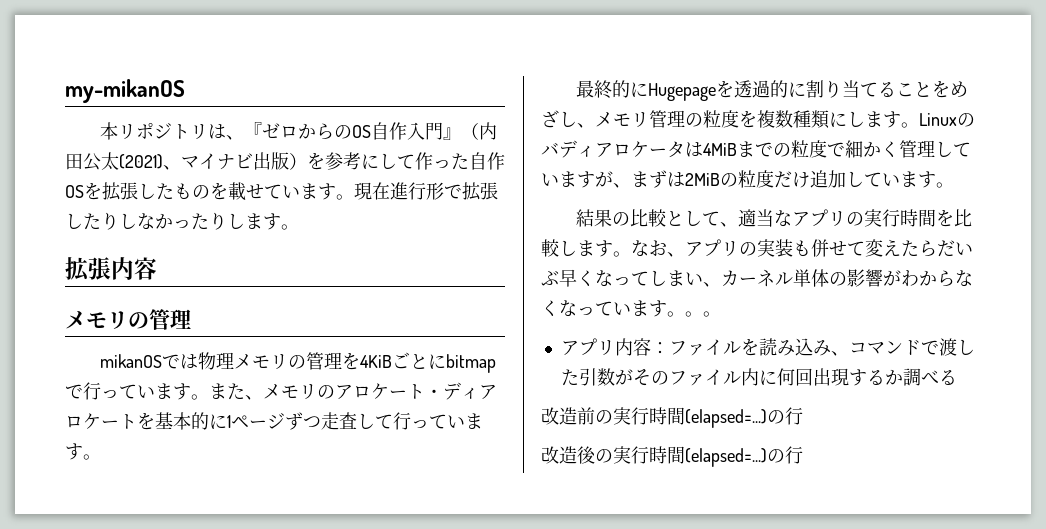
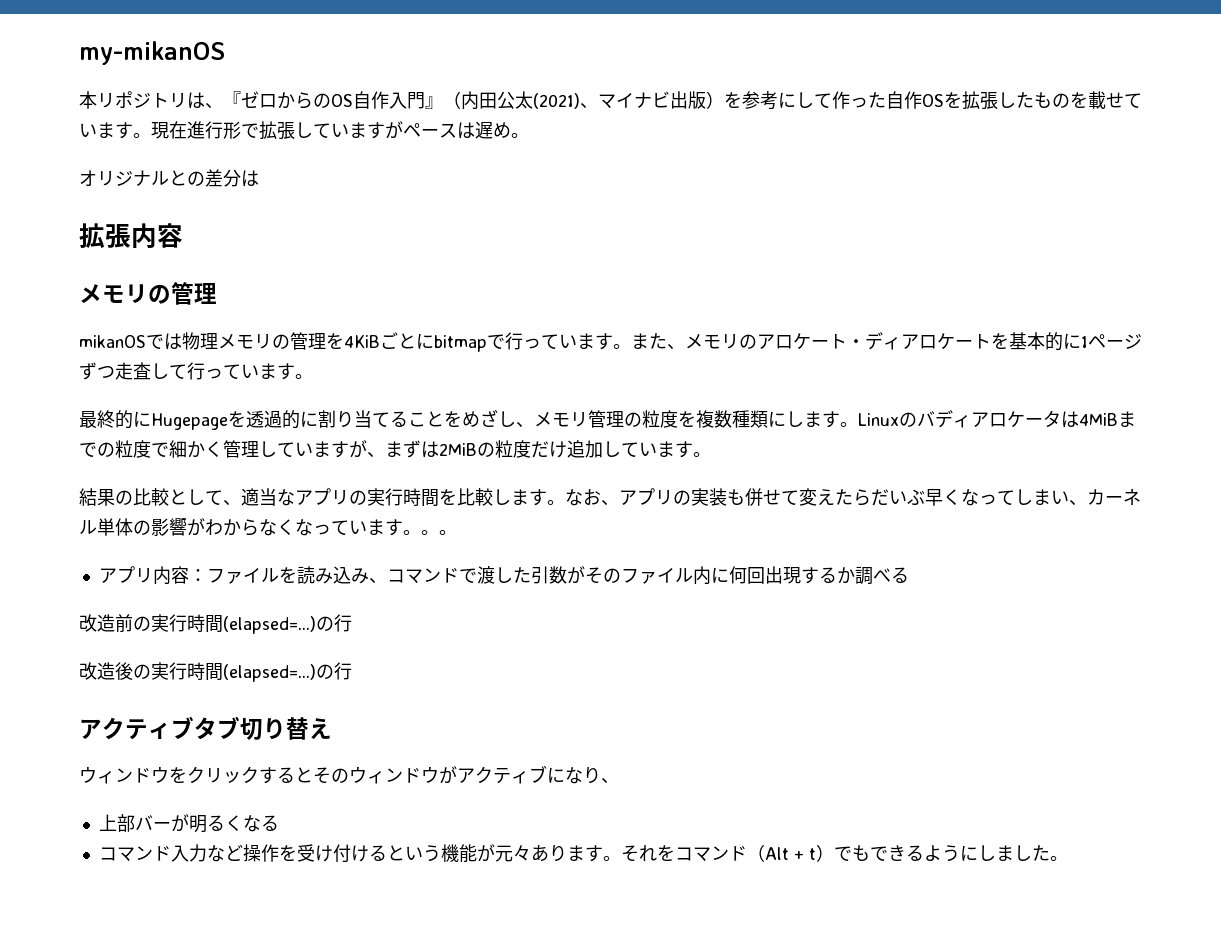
- 現在進行形で拡張したりしなかったりします。
+ 現在進行形で拡張していますがペースは遅め。
+ オリジナルとの差分は
+ アクティブタブ切り替え
+ ウィンドウをクリックするとそのウィンドウがアクティブになり、
+ 上部バーが明るくなる
+ コマンド入力など操作を受け付けるという機能が元々あります。それをコマンド（Alt + t）でもできるようにしました。

